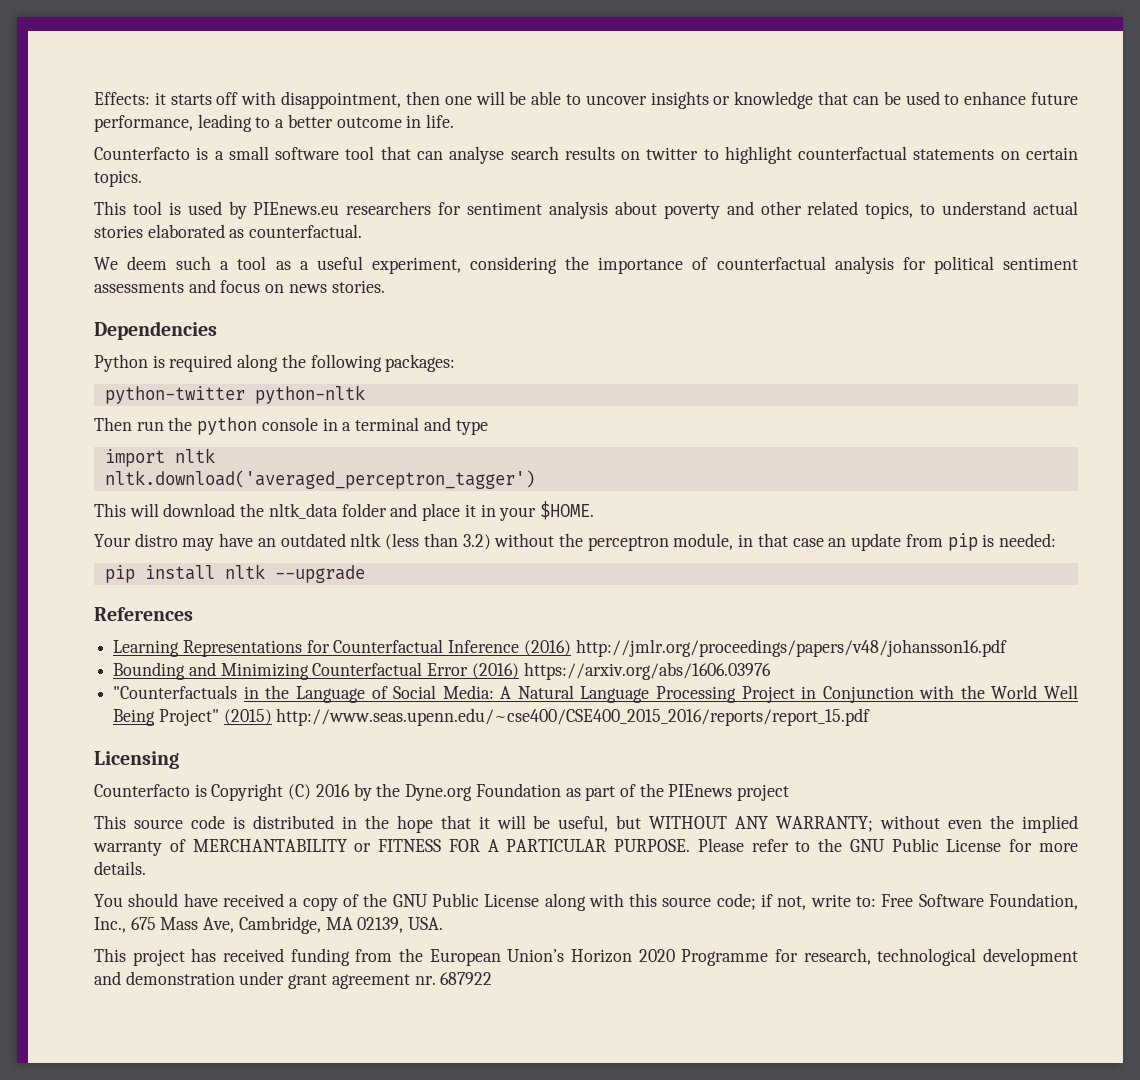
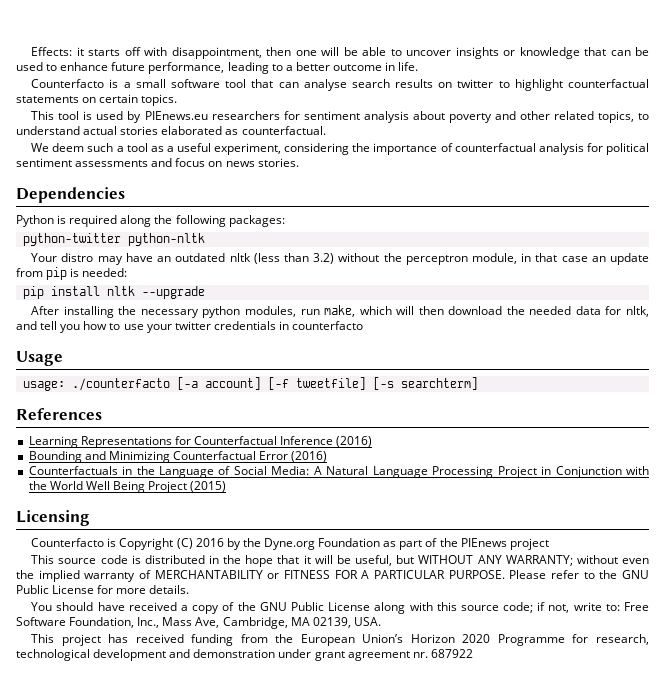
- Then run the python console in a terminal and type
- import nltk
- nltk.download('averaged_perceptron_tagger')
- This will download the nltk_data folder and place it in your $HOME.
+ After installing the necessary python modules, run make, which will then download the needed data for nltk, and tell you how to use your twitter credentials in counterfacto
+ Usage
+ usage: ./counterfacto [-a account] [-f tweetfile] [-s searchterm]
- Learning Representations for Counterfactual Inference (2016) http://jmlr.org/proceedings/papers/v48/johansson16.pdf
+ Learning Representations for Counterfactual Inference (2016)
- Bounding and Minimizing Counterfactual Error (2016) https://arxiv.org/abs/1606.03976
- "Counterfactuals in the Language of Social Media: A Natural Language Processing Project in Conjunction with the World Well Being Project" (2015) http://www.seas.upenn.edu/~cse400/CSE400_2015_2016/reports/report_15.pdf
+ Bounding and Minimizing Counterfactual Error (2016)
+ Counterfactuals in the Language of Social Media: A Natural Language Processing Project in Conjunction with the World Well Being Project (2015)
- You should have received a copy of the GNU Public License along with this source code; if not, write to: Free Software Foundation, Inc., 675 Mass Ave, Cambridge, MA 02139, USA.
+ You should have received a copy of the GNU Public License along with this source code; if not, write to: Free Software Foundation, Inc., Mass Ave, Cambridge, MA 02139, USA.

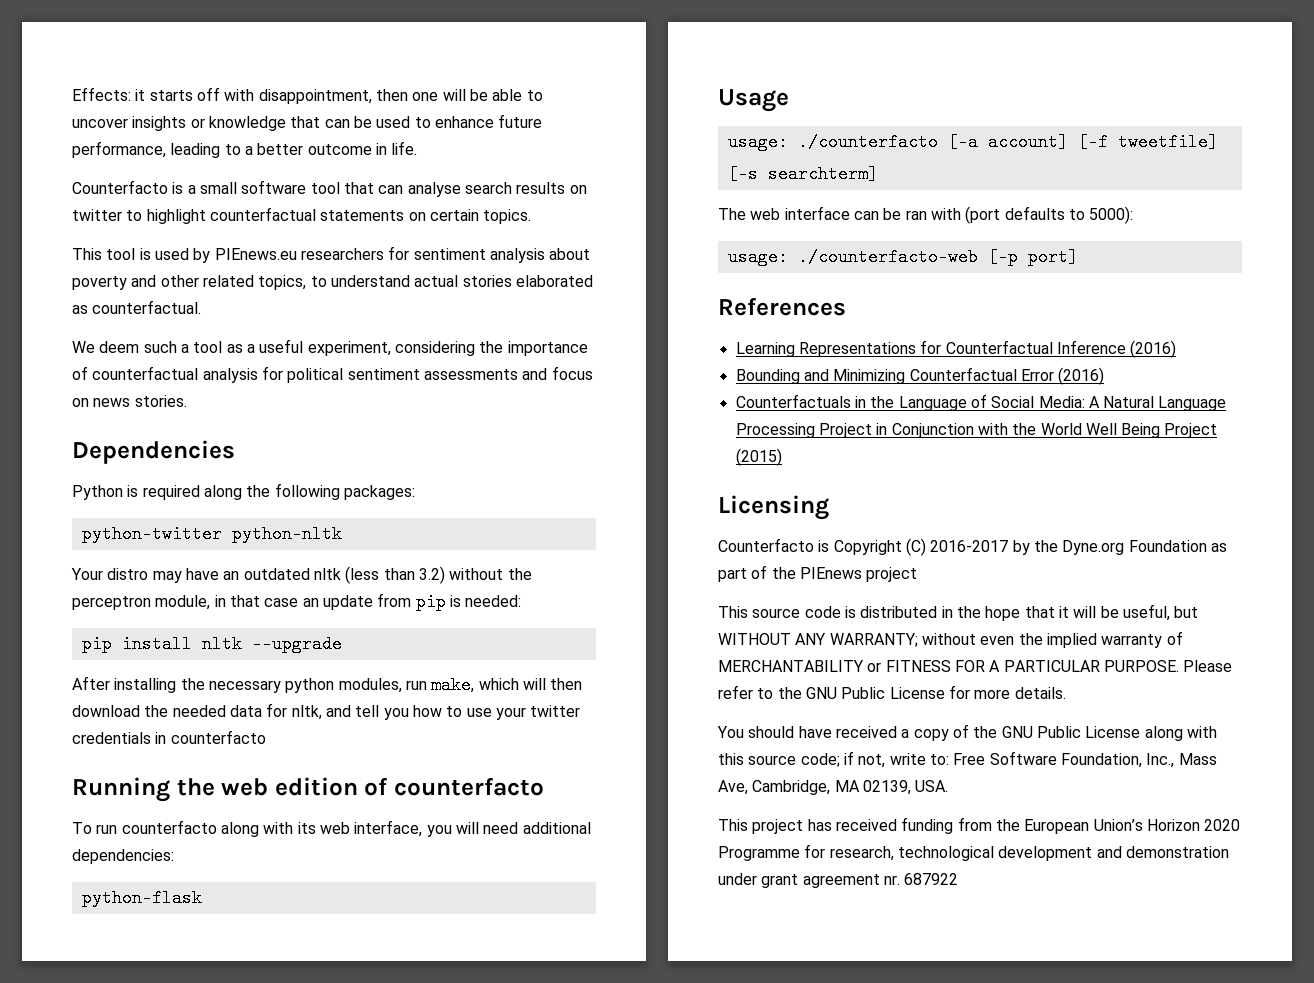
+ Running the web edition of counterfacto
+ To run counterfacto along with its web interface, you will need additional dependencies:
+ python-flask
+ The web interface can be ran with (port defaults to 5000):
+ usage: ./counterfacto-web [-p port]
- Counterfacto is Copyright (C) 2016 by the Dyne.org Foundation as part of the PIEnews project
+ Counterfacto is Copyright (C) 2016-2017 by the Dyne.org Foundation as part of the PIEnews project

